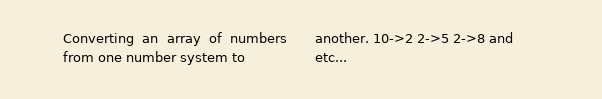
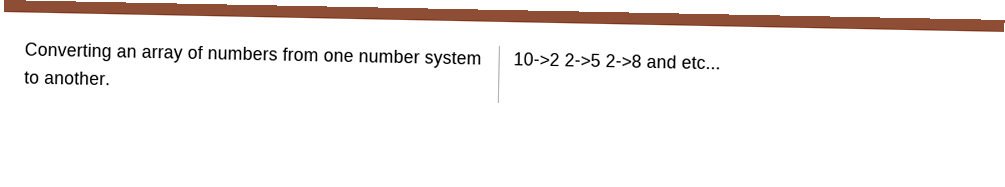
- Converting an array of numbers from one number system to another. 10->2 2->5 2->8 and etc...
+ Converting an array of numbers from one number system to another.
+ 10->2 2->5 2->8 and etc...

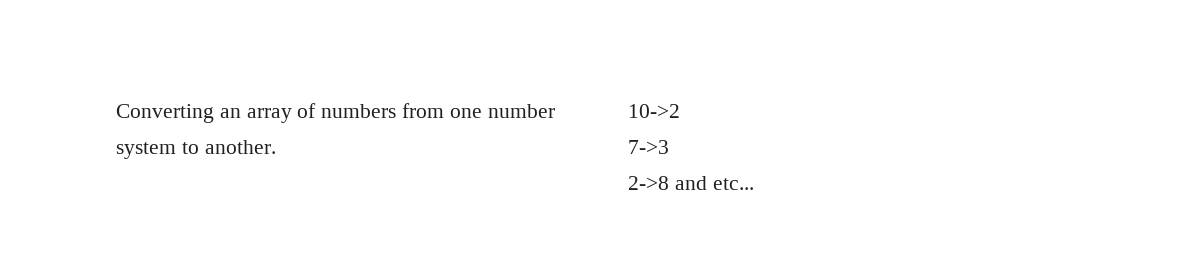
- 10->2 2->5 2->8 and etc...
+ 10->2
+ 7->3
+ 2->8 and etc...

